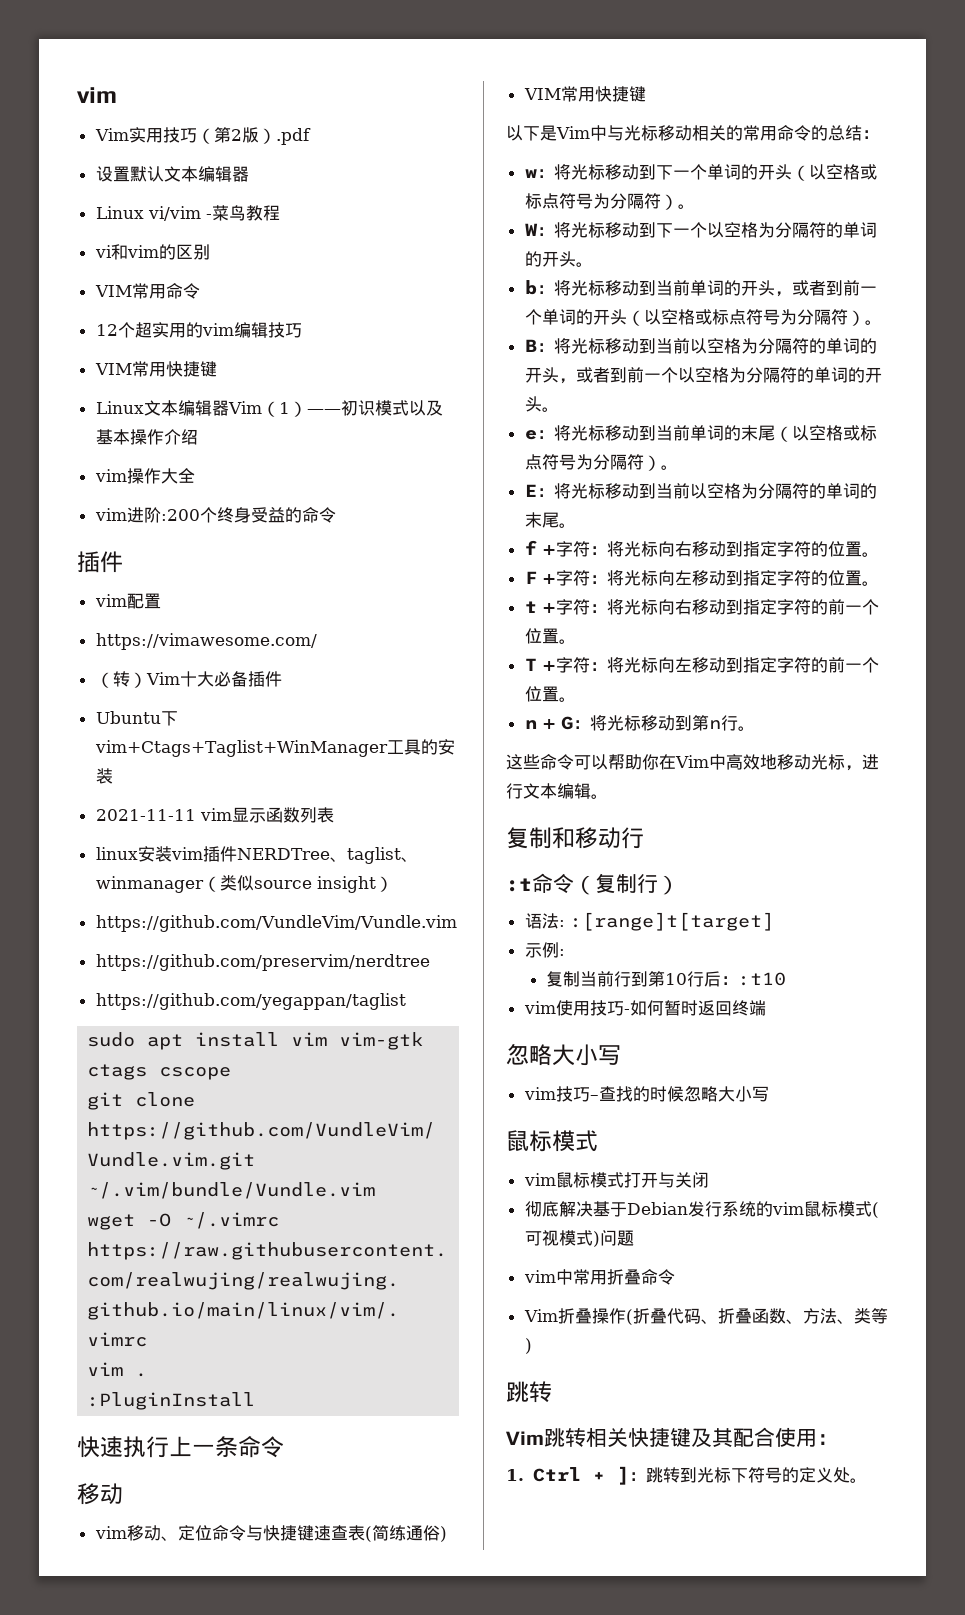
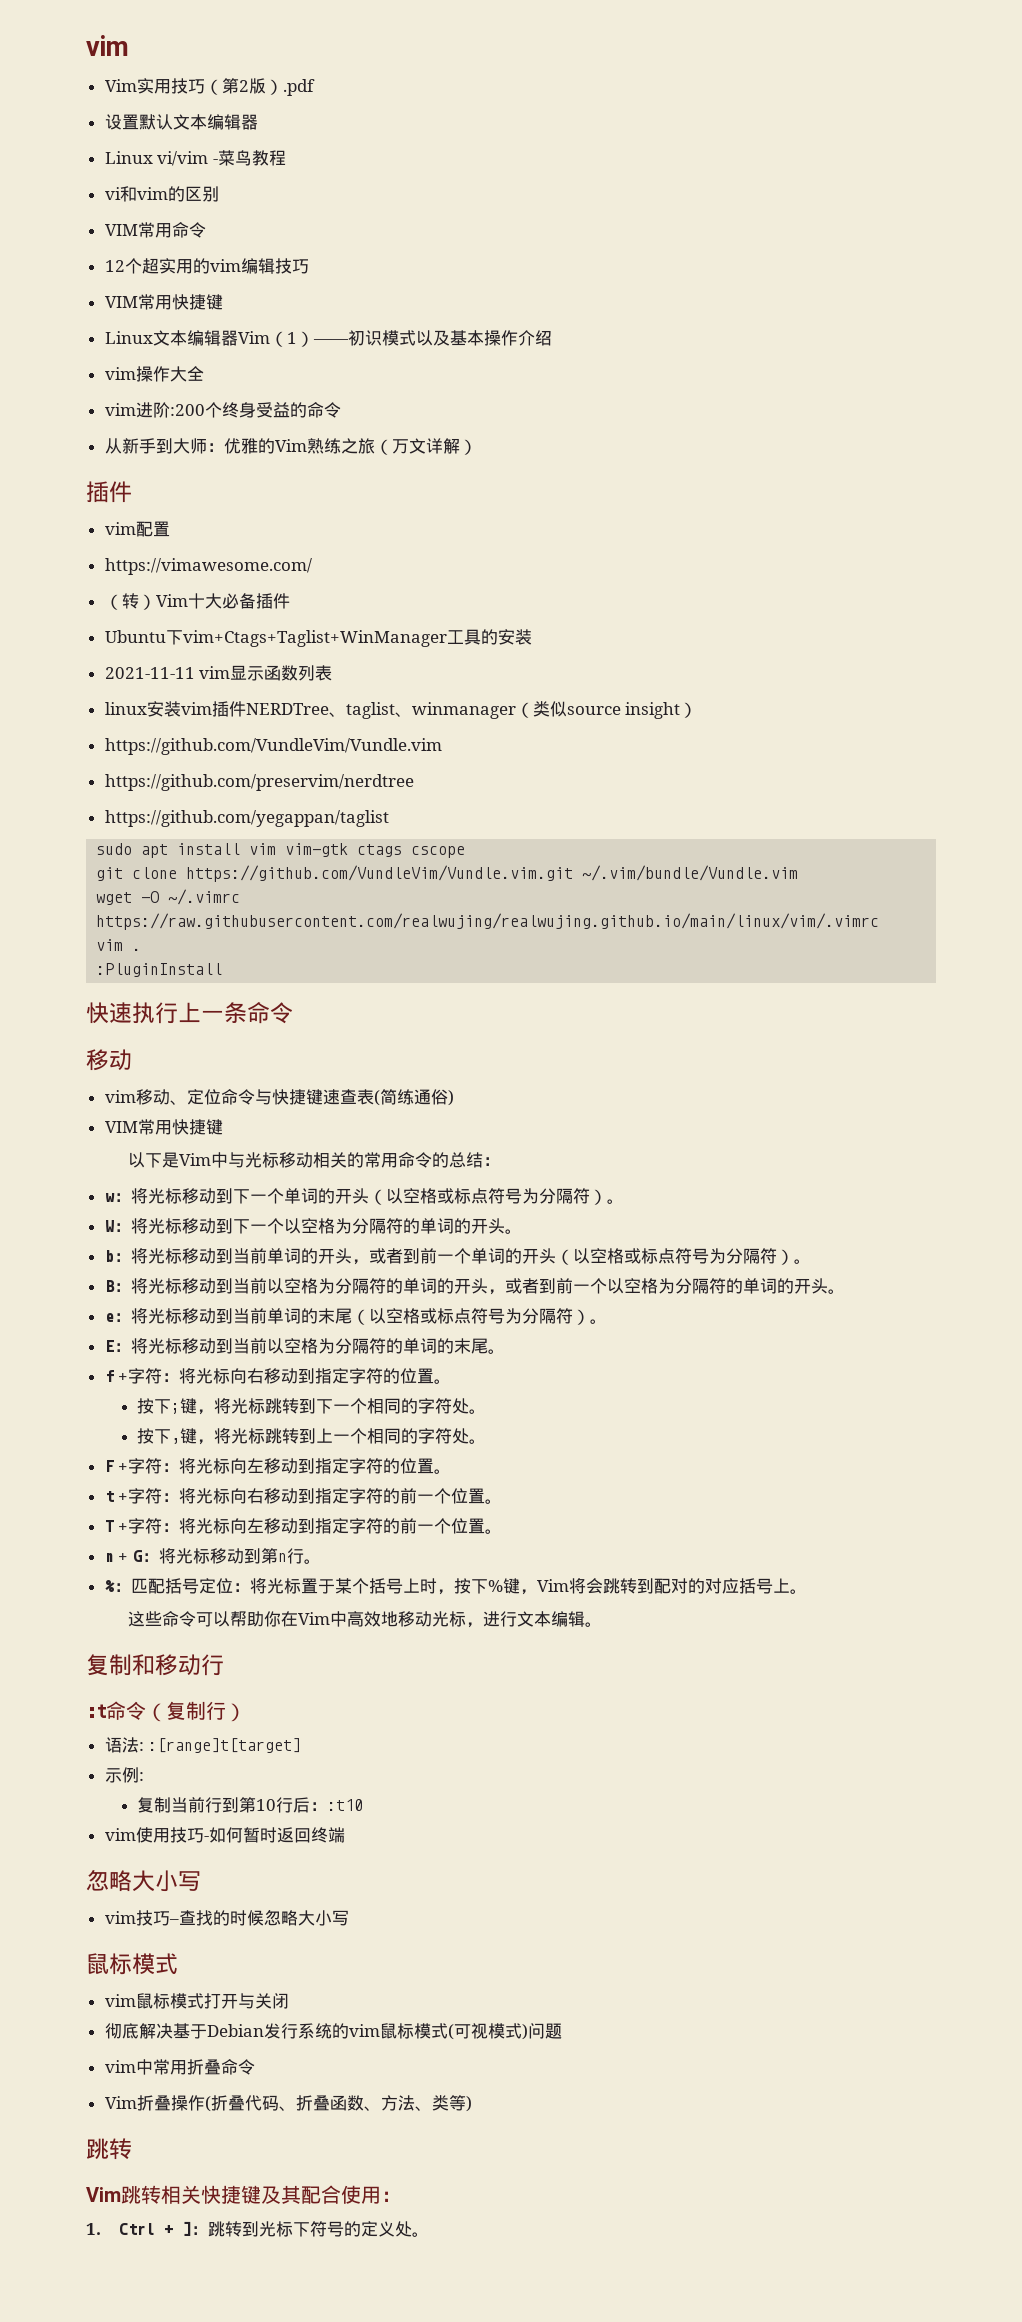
+ 从新手到大师：优雅的Vim熟练之旅（万文详解）
+ 按下;键，将光标跳转到下一个相同的字符处。
+ 按下,键，将光标跳转到上一个相同的字符处。
+ %：匹配括号定位：将光标置于某个括号上时，按下%键，Vim将会跳转到配对的对应括号上。

